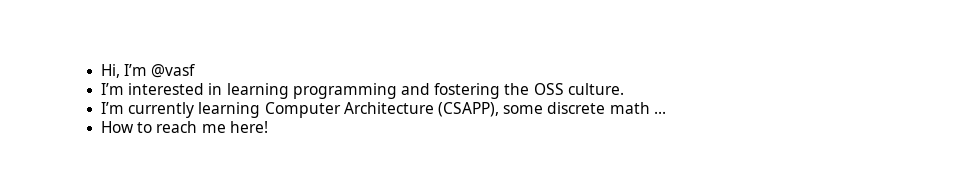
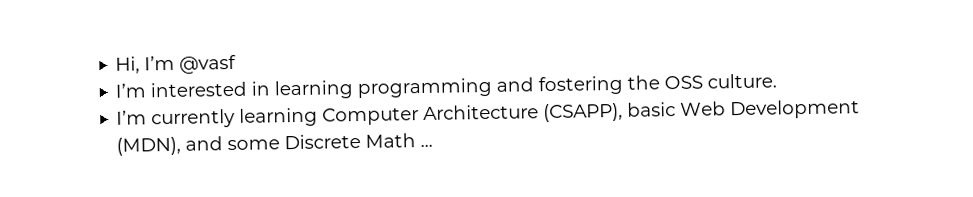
- I’m currently learning Computer Architecture (CSAPP), some discrete math ...
- How to reach me here!
+ I’m currently learning Computer Architecture (CSAPP), basic Web Development (MDN), and some Discrete Math ...

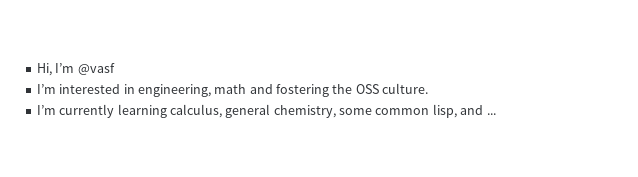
- I’m interested in learning programming and fostering the OSS culture.
+ I’m interested in engineering, math and fostering the OSS culture.
- I’m currently learning Computer Architecture (CSAPP), basic Web Development (MDN), and some Discrete Math ...
+ I’m currently learning calculus, general chemistry, some common lisp, and ...

